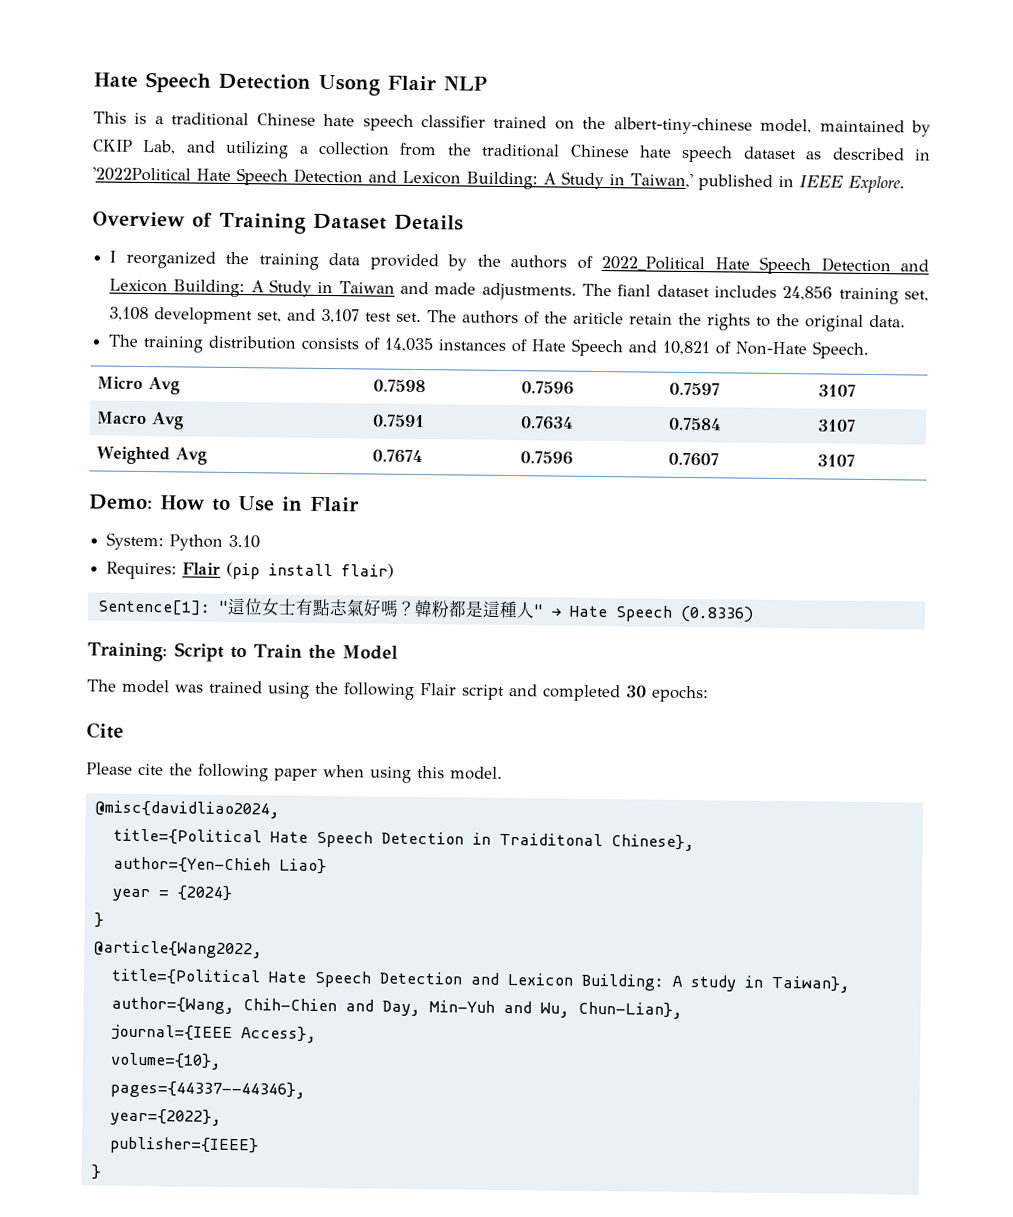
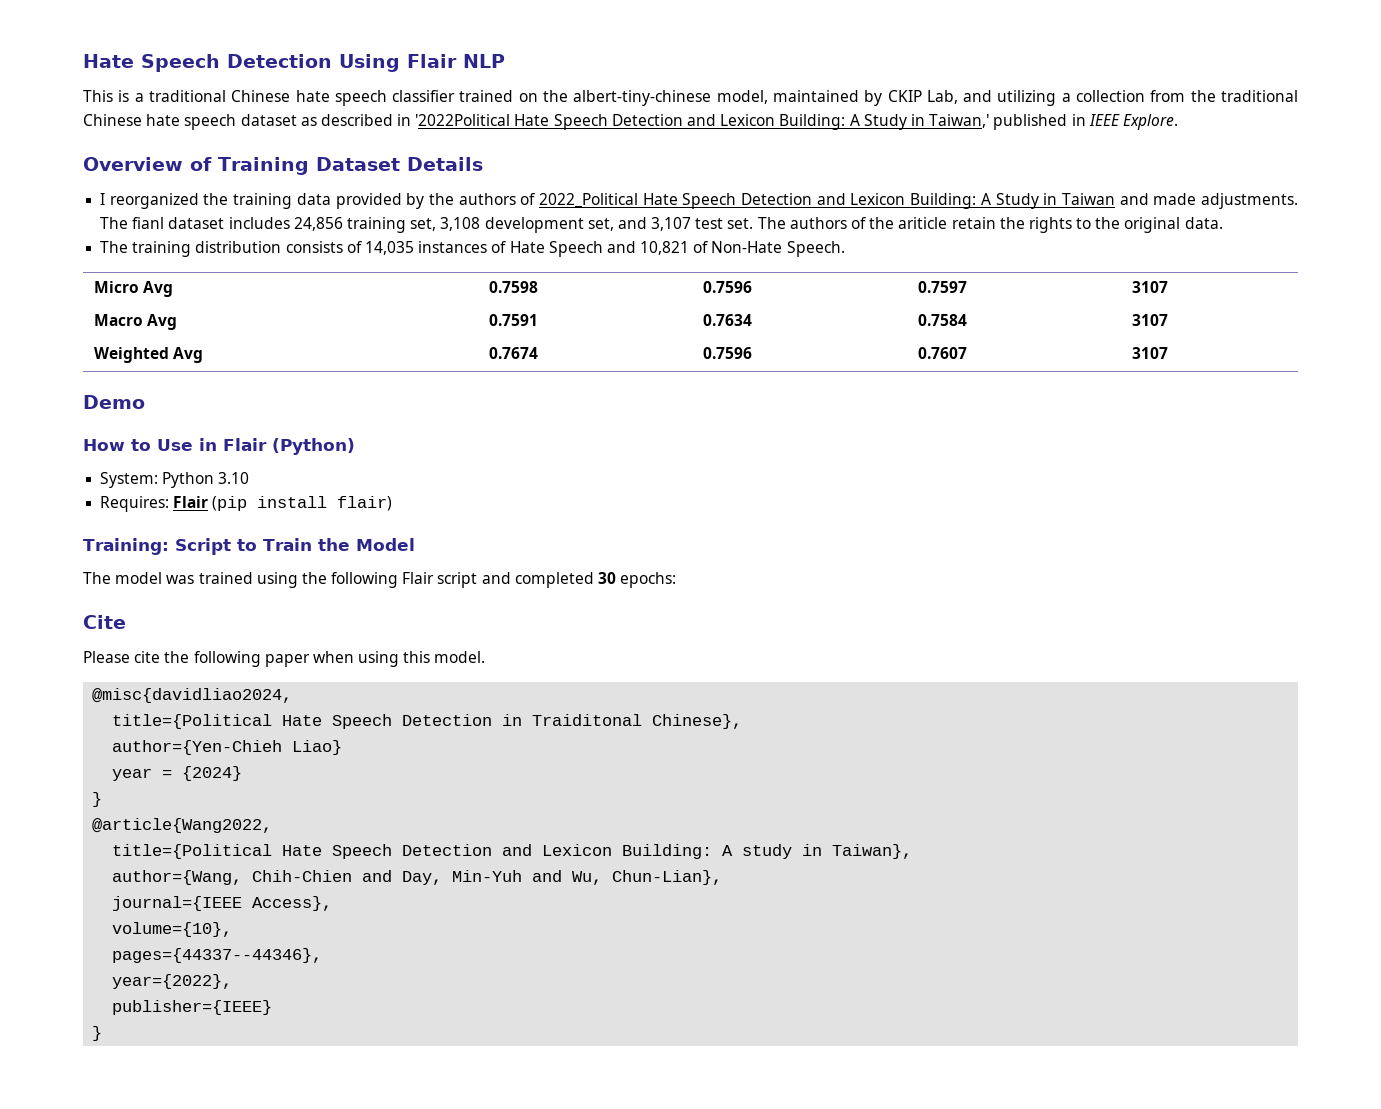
- Hate Speech Detection Usong Flair NLP
+ Hate Speech Detection Using Flair NLP
- Demo: How to Use in Flair
+ Demo
+ How to Use in Flair (Python)
- Sentence[1]: "這位女士有點志氣好嗎？韓粉都是這種人" → Hate Speech (0.8336)

